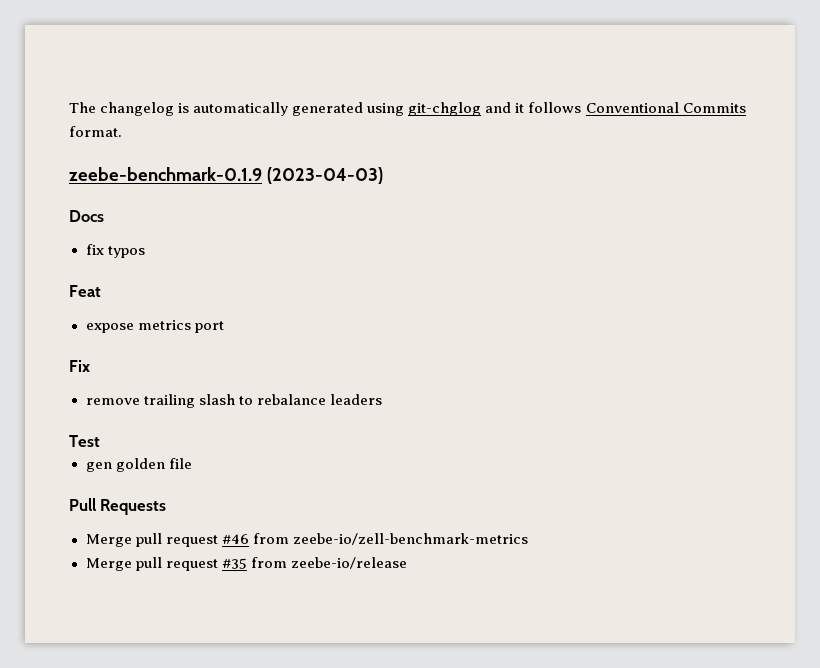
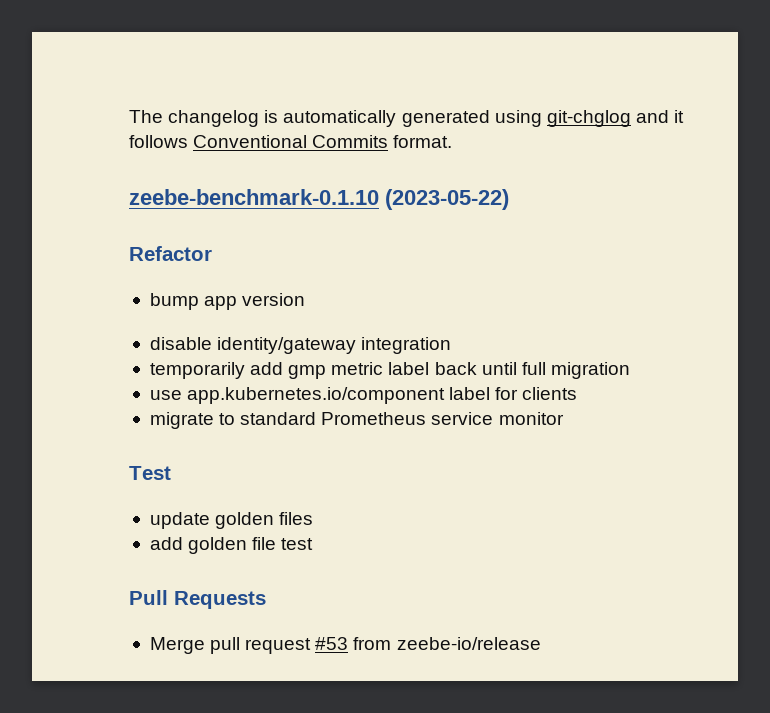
- zeebe-benchmark-0.1.9 (2023-04-03)
- Docs
- fix typos
- Feat
- expose metrics port
- Fix
- remove trailing slash to rebalance leaders
+ zeebe-benchmark-0.1.10 (2023-05-22)
+ Refactor
+ bump app version
+ disable identity/gateway integration
+ temporarily add gmp metric label back until full migration
+ use app.kubernetes.io/component label for clients
+ migrate to standard Prometheus service monitor
  Test
- gen golden file
+ update golden files
+ add golden file test
- Merge pull request #46 from zeebe-io/zell-benchmark-metrics
- Merge pull request #35 from zeebe-io/release
+ Merge pull request #53 from zeebe-io/release

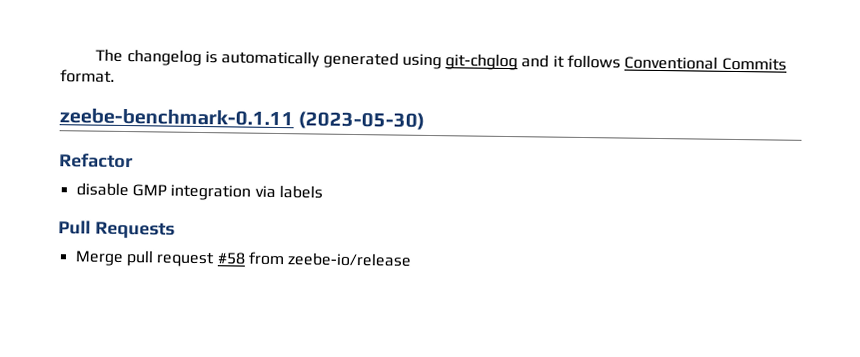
- zeebe-benchmark-0.1.10 (2023-05-22)
+ zeebe-benchmark-0.1.11 (2023-05-30)
- bump app version
- disable identity/gateway integration
- temporarily add gmp metric label back until full migration
- use app.kubernetes.io/component label for clients
- migrate to standard Prometheus service monitor
- Test
- update golden files
- add golden file test
+ disable GMP integration via labels
- Merge pull request #53 from zeebe-io/release
+ Merge pull request #58 from zeebe-io/release

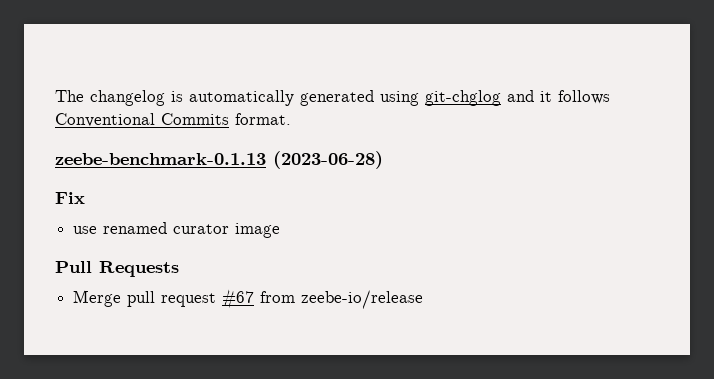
- zeebe-benchmark-0.1.11 (2023-05-30)
- Refactor
- disable GMP integration via labels
+ zeebe-benchmark-0.1.13 (2023-06-28)
+ Fix
+ use renamed curator image
- Merge pull request #58 from zeebe-io/release
+ Merge pull request #67 from zeebe-io/release

